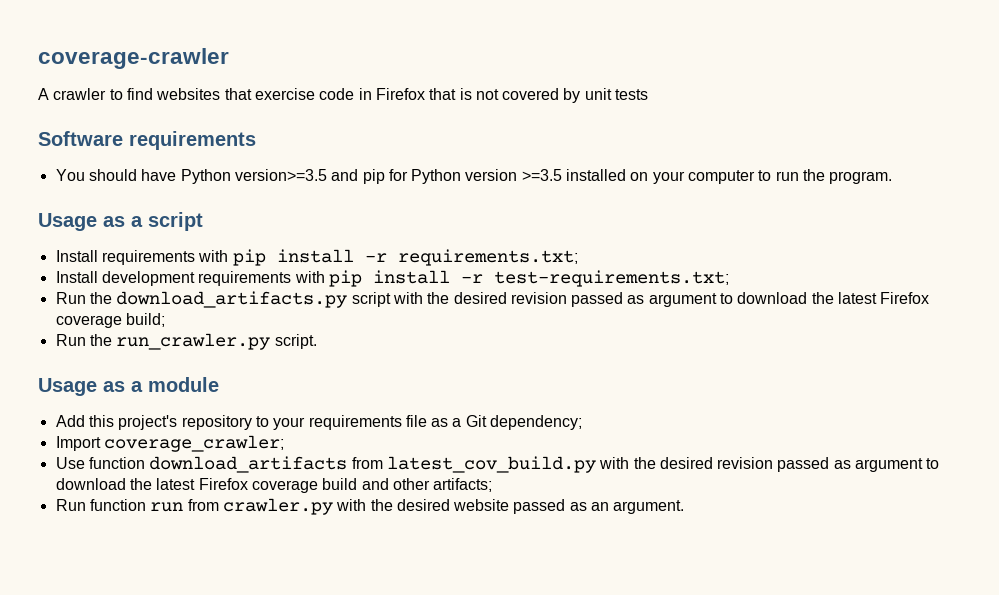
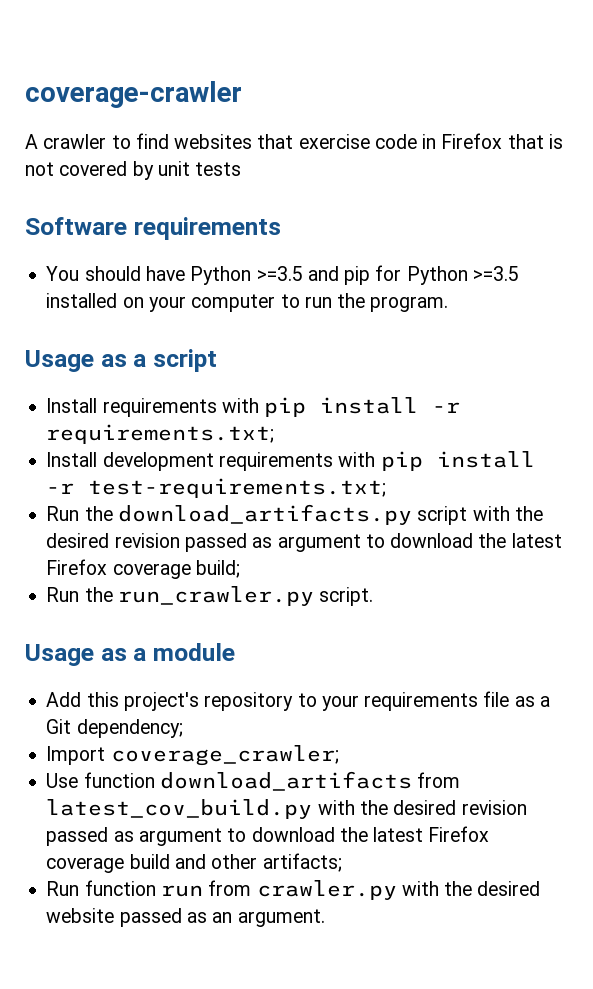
- You should have Python version>=3.5 and pip for Python version >=3.5 installed on your computer to run the program.
+ You should have Python >=3.5 and pip for Python >=3.5 installed on your computer to run the program.

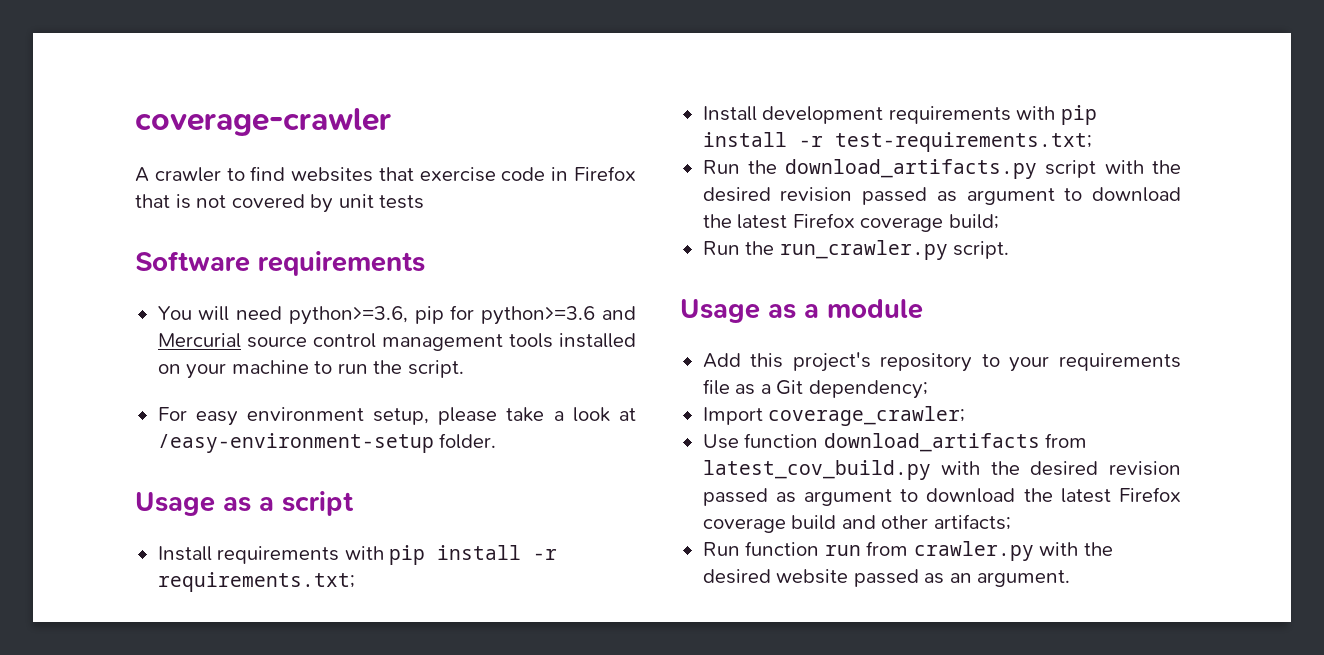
- You should have Python >=3.5 and pip for Python >=3.5 installed on your computer to run the program.
+ You will need python>=3.6, pip for python>=3.6 and Mercurial source control management tools installed on your machine to run the script.
+ For easy environment setup, please take a look at /easy-environment-setup folder.

